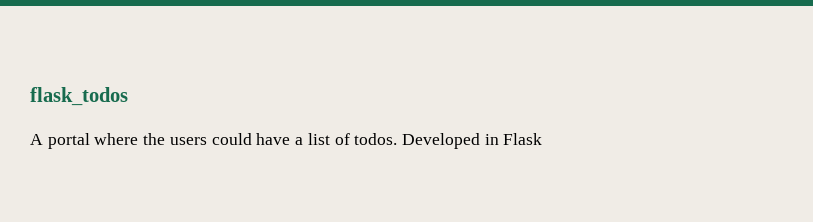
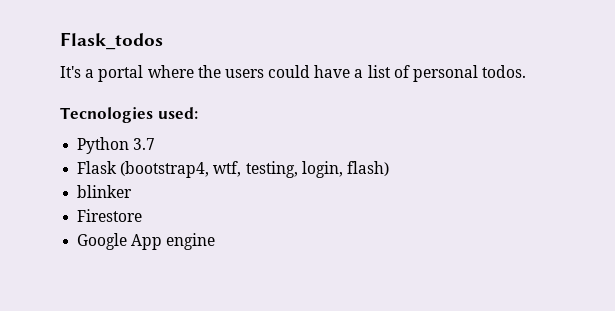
- flask_todos
- A portal where the users could have a list of todos. Developed in Flask
+ Flask_todos
+ It's a portal where the users could have a list of personal todos.
+ Tecnologies used:
+ Python 3.7
+ Flask (bootstrap4, wtf, testing, login, flash)
+ blinker
+ Firestore
+ Google App engine

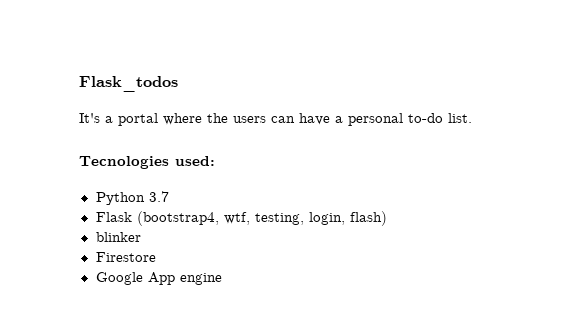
- It's a portal where the users could have a list of personal todos.
+ It's a portal where the users can have a personal to-do list.

